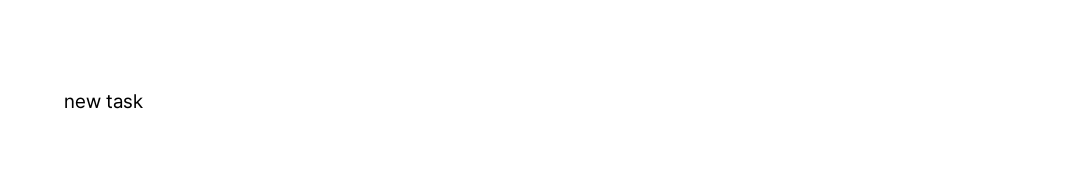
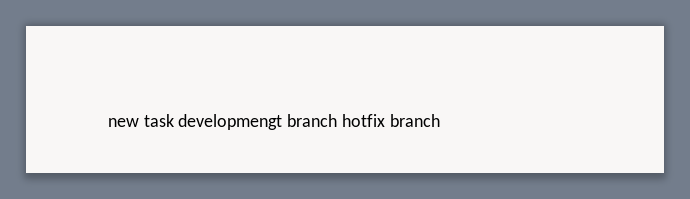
- new task
+ new task developmengt branch hotfix branch

